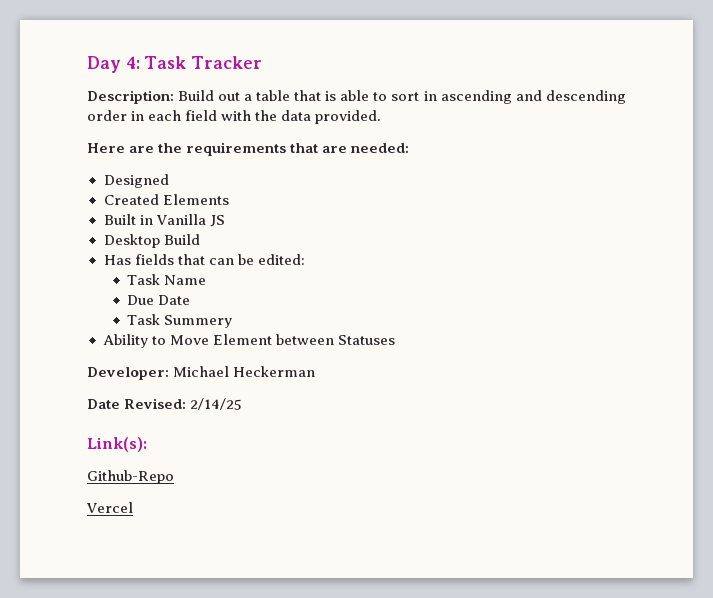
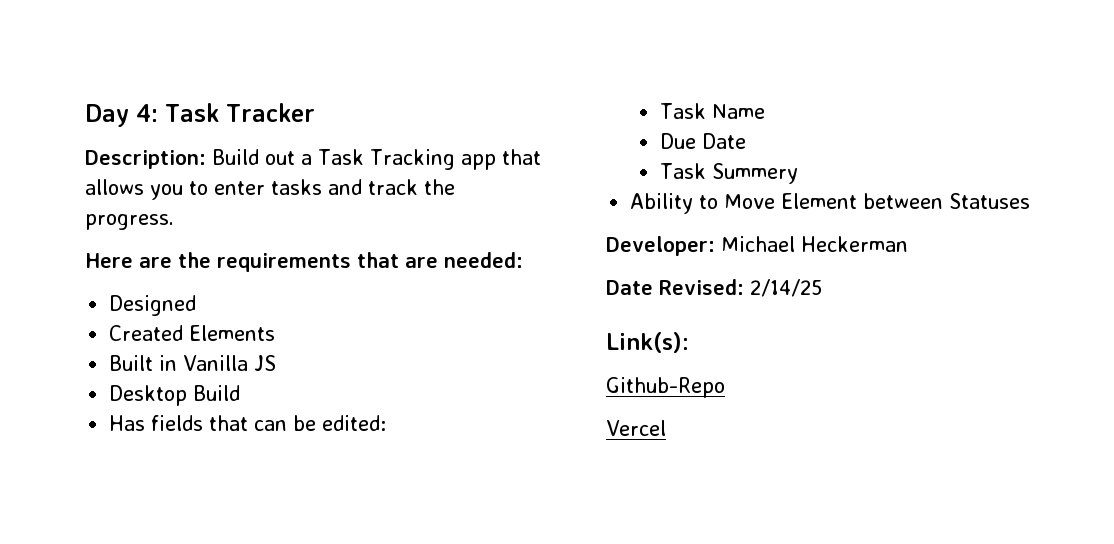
- Description: Build out a table that is able to sort in ascending and descending order in each field with the data provided.
+ Description: Build out a Task Tracking app that allows you to enter tasks and track the progress.

